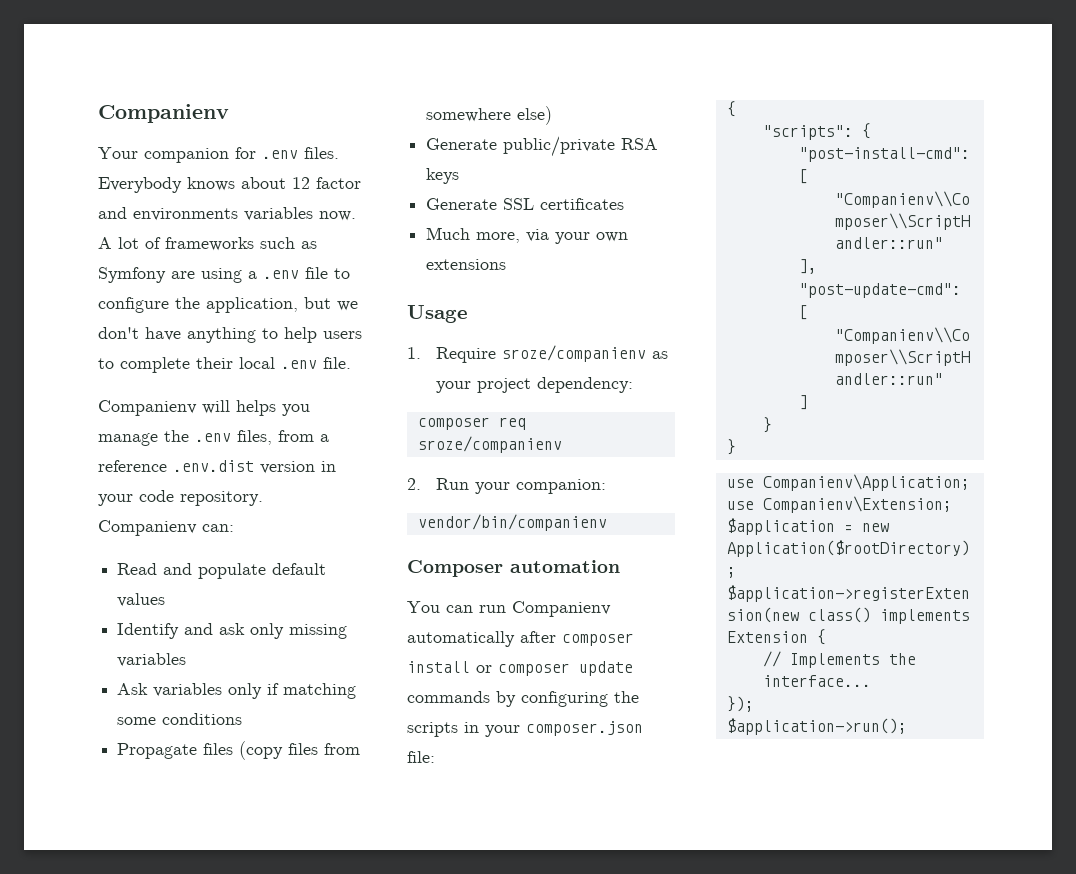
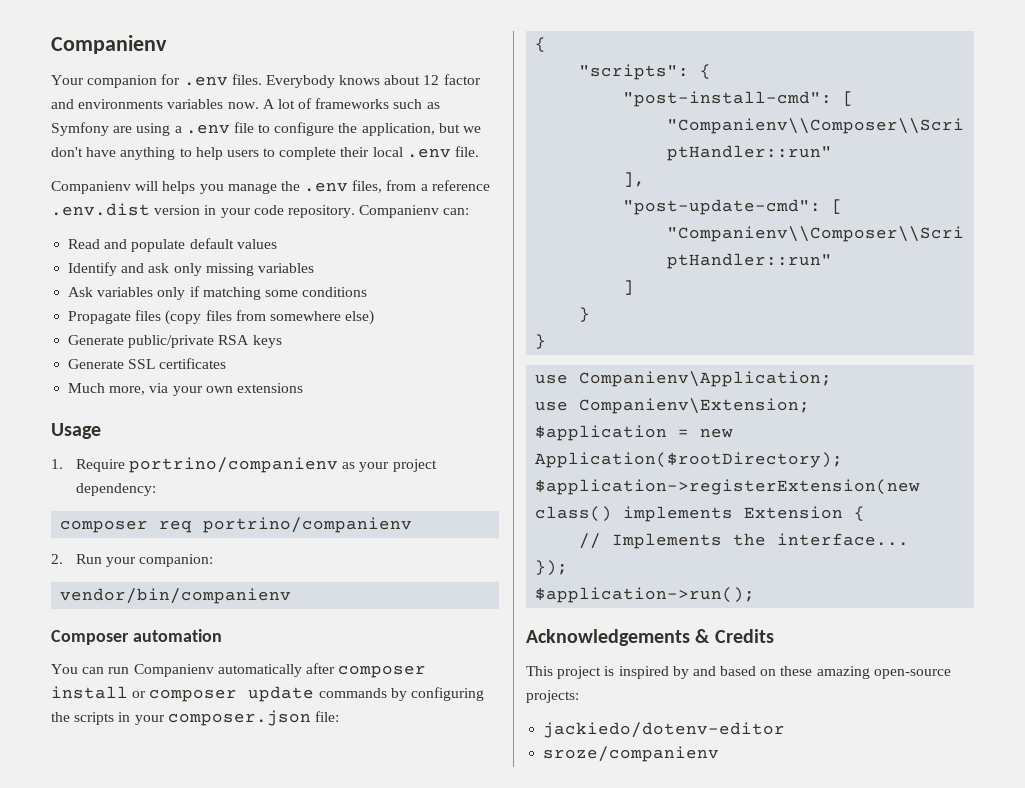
- 1. Require sroze/companienv as your project dependency:
+ 1. Require portrino/companienv as your project dependency:
- composer req sroze/companienv
+ composer req portrino/companienv
+ Acknowledgements & Credits
+ This project is inspired by and based on these amazing open-source projects:
+ jackiedo/dotenv-editor
+ sroze/companienv

